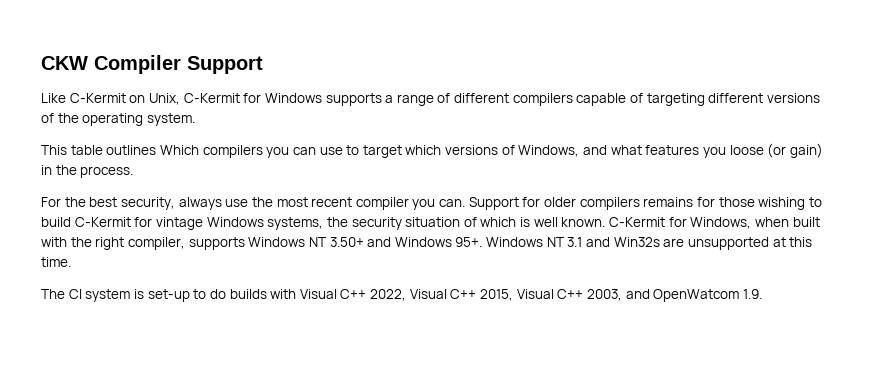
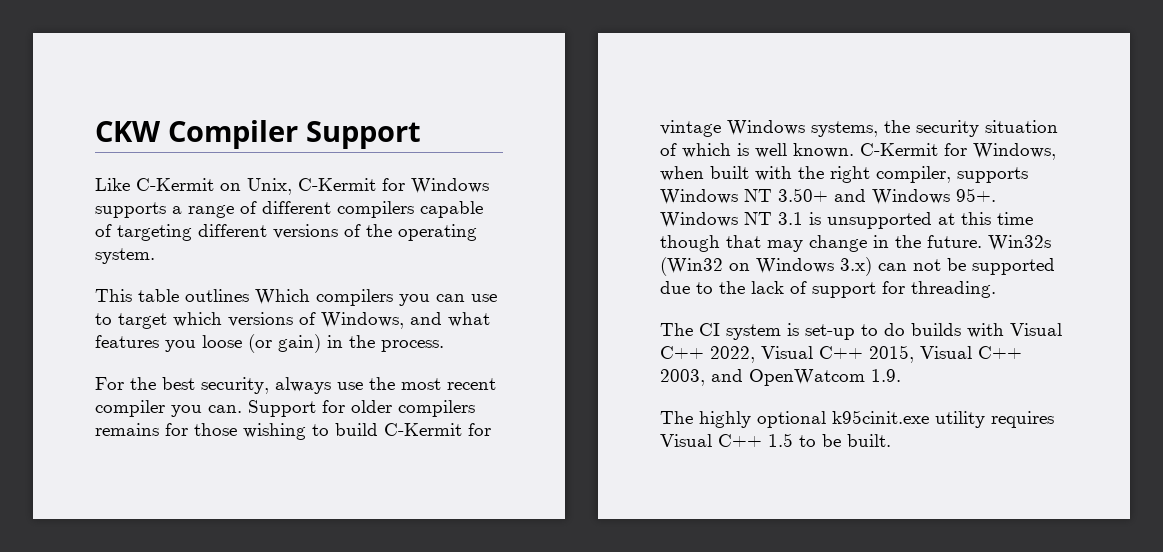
- Windows NT 3.1 and Win32s are unsupported at this time.
+ Windows NT 3.1 is unsupported at this time though that may change in the future. Win32s (Win32 on Windows 3.x) can not be supported due to the lack of support for threading.
+ The highly optional k95cinit.exe utility requires Visual C++ 1.5 to be built.

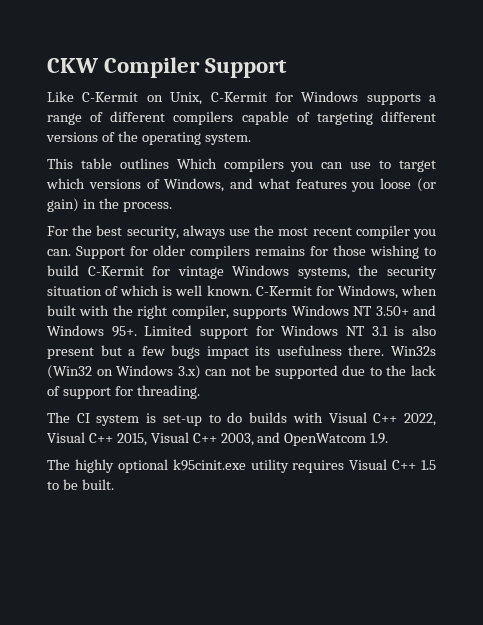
- Windows NT 3.1 is unsupported at this time though that may change in the future.
+ Limited support for Windows NT 3.1 is also present but a few bugs impact its usefulness there.

